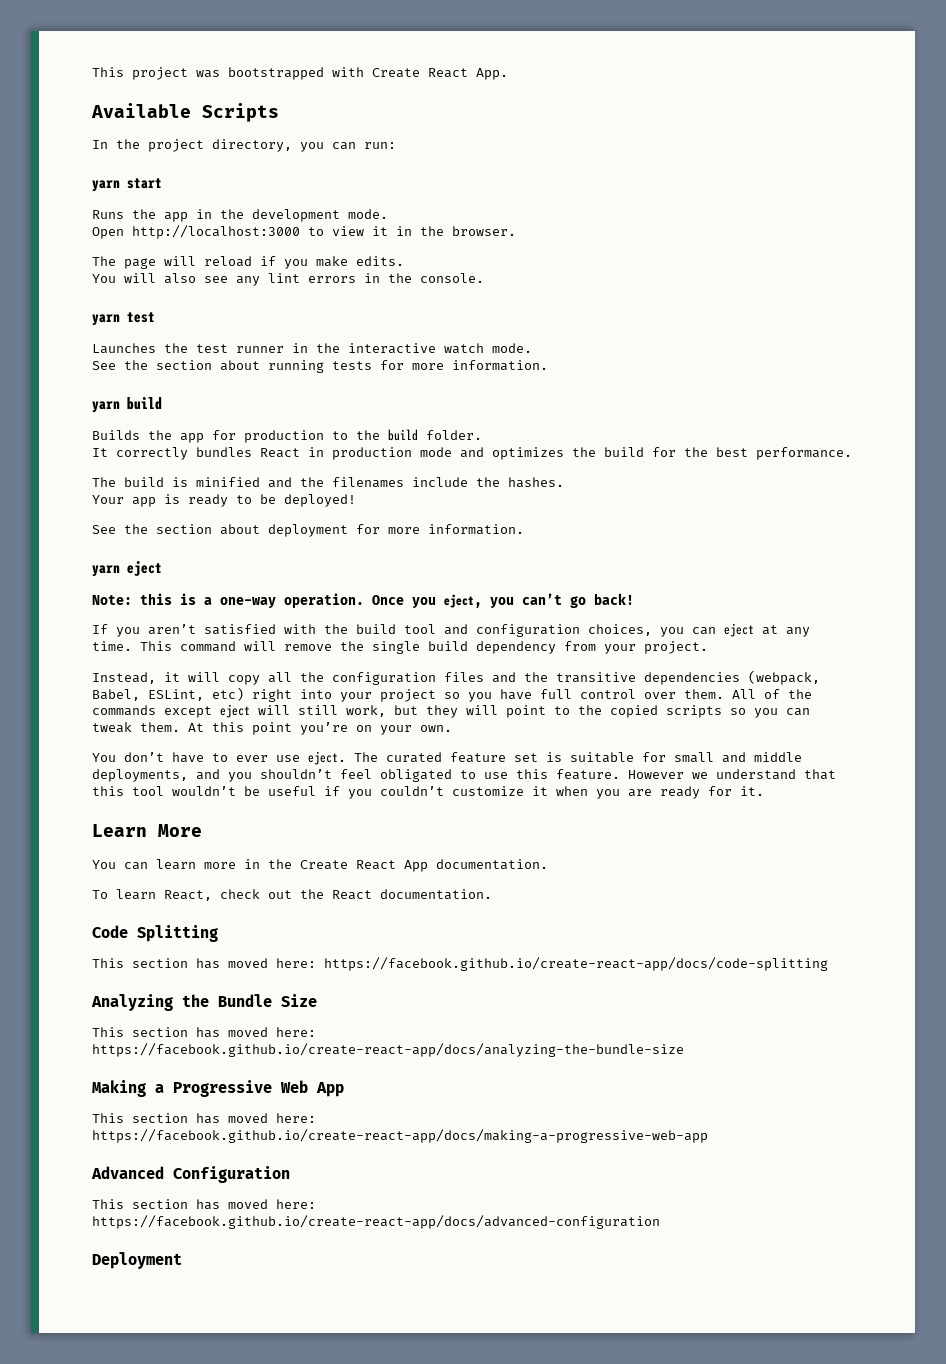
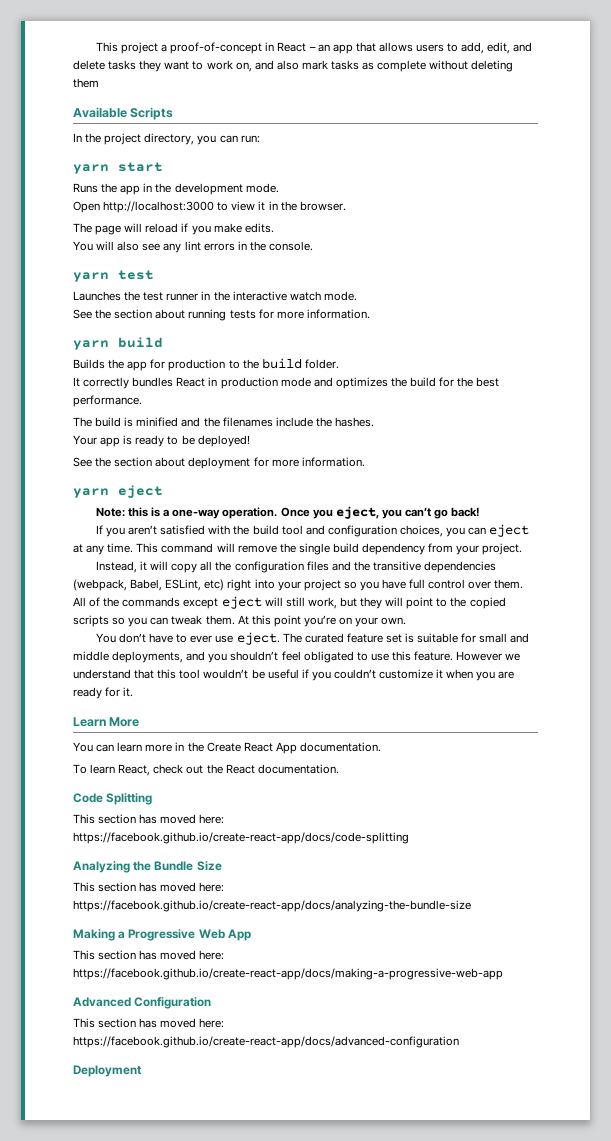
- This project was bootstrapped with Create React App.
+ This project a proof-of-concept in React – an app that allows users to add, edit, and delete tasks they want to work on, and also mark tasks as complete without deleting them

